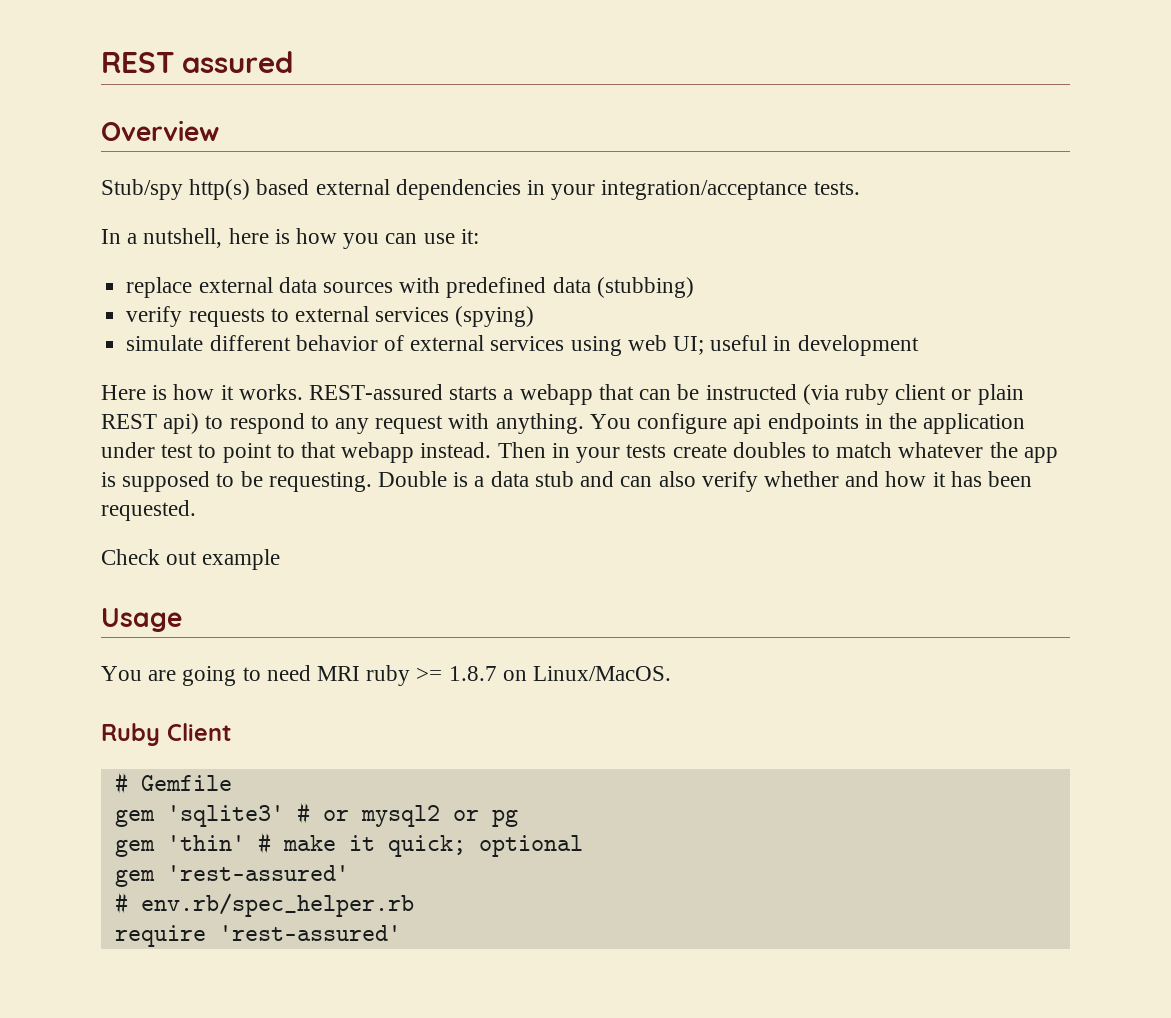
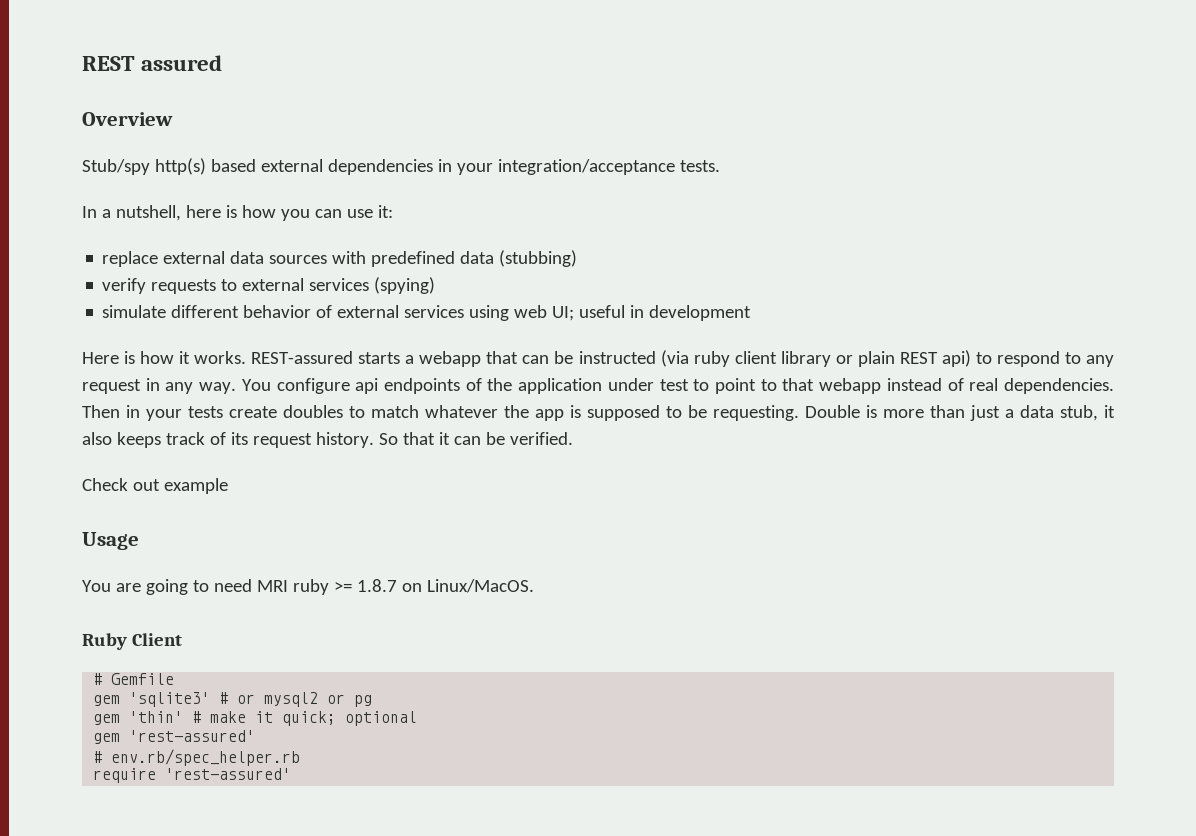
- REST-assured starts a webapp that can be instructed (via ruby client or plain REST api) to respond to any request with anything.
+ REST-assured starts a webapp that can be instructed (via ruby client library or plain REST api) to respond to any request in any way.
- You configure api endpoints in the application under test to point to that webapp instead.
+ You configure api endpoints of the application under test to point to that webapp instead of real dependencies.
- Double is a data stub and can also verify whether and how it has been requested.
+ Double is more than just a data stub, it also keeps track of its request history. So that it can be verified.

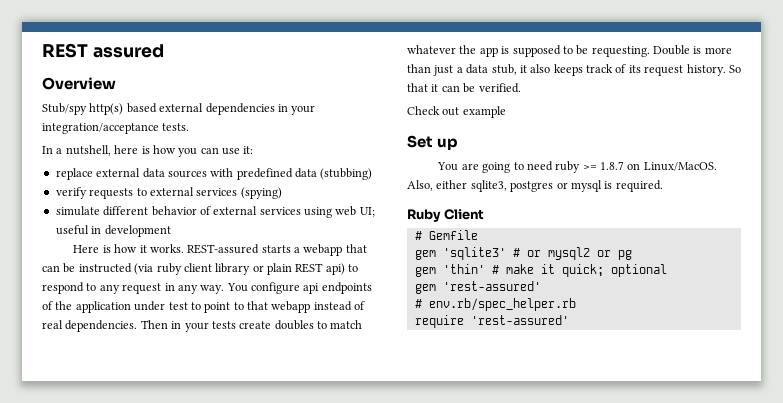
- Usage
+ Set up
- You are going to need MRI ruby >= 1.8.7 on Linux/MacOS.
+ You are going to need ruby >= 1.8.7 on Linux/MacOS. Also, either sqlite3, postgres or mysql is required.

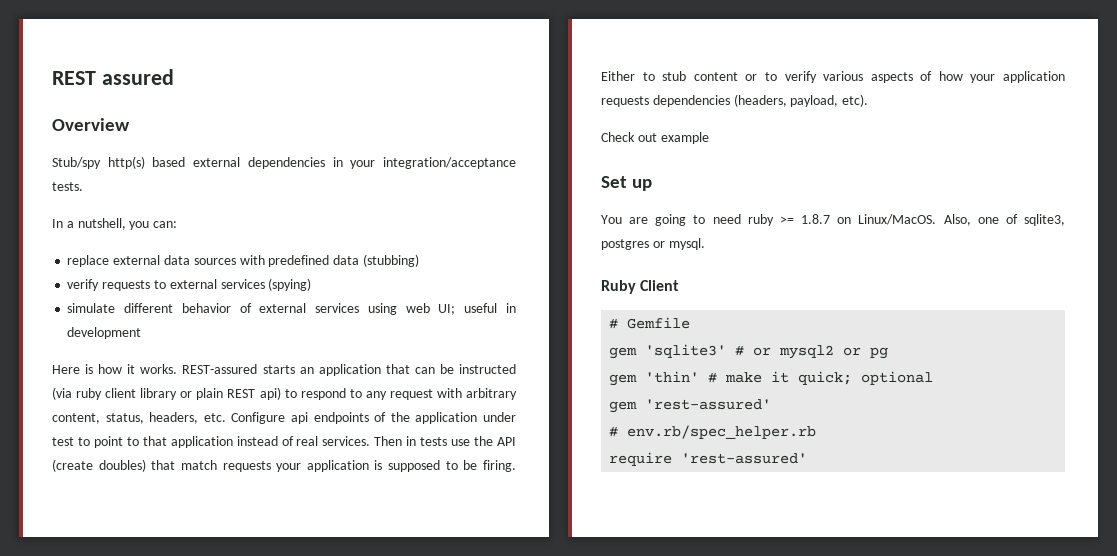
- In a nutshell, here is how you can use it:
+ In a nutshell, you can:
- REST-assured starts a webapp that can be instructed (via ruby client library or plain REST api) to respond to any request in any way. You configure api endpoints of the application under test to point to that webapp instead of real dependencies.
+ REST-assured starts an application that can be instructed (via ruby client library or plain REST api) to respond to any request with arbitrary content, status, headers, etc. Configure api endpoints of the application under test to point to that application instead of real services.
- Then in your tests create doubles to match whatever the app is supposed to be requesting. Double is more than just a data stub, it also keeps track of its request history. So that it can be verified.
+ Then in tests use the API (create doubles) that match requests your application is supposed to be firing. Either to stub content or to verify various aspects of how your application requests dependencies (headers, payload, etc).
- Also, either sqlite3, postgres or mysql is required.
+ Also, one of sqlite3, postgres or mysql.

